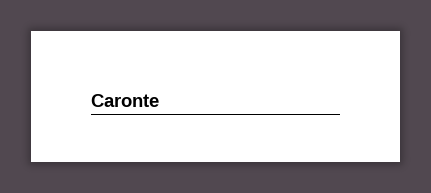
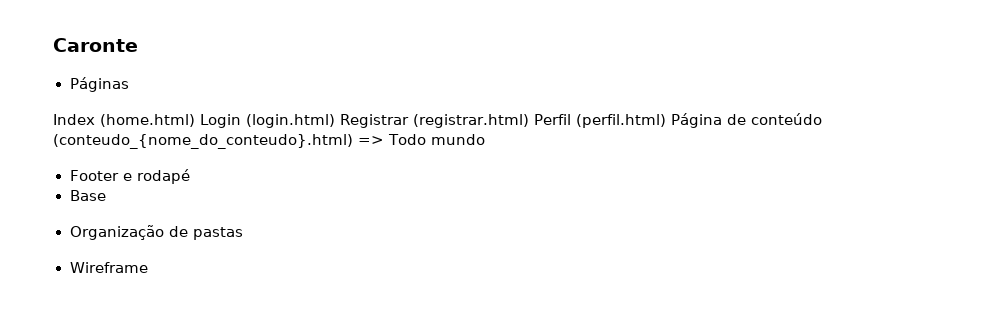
+ Páginas
+ Index (home.html) Login (login.html) Registrar (registrar.html) Perfil (perfil.html) Página de conteúdo (conteudo_{nome_do_conteudo}.html) => Todo mundo
+ Footer e rodapé
+ Base
+ Organização de pastas
+ Wireframe

